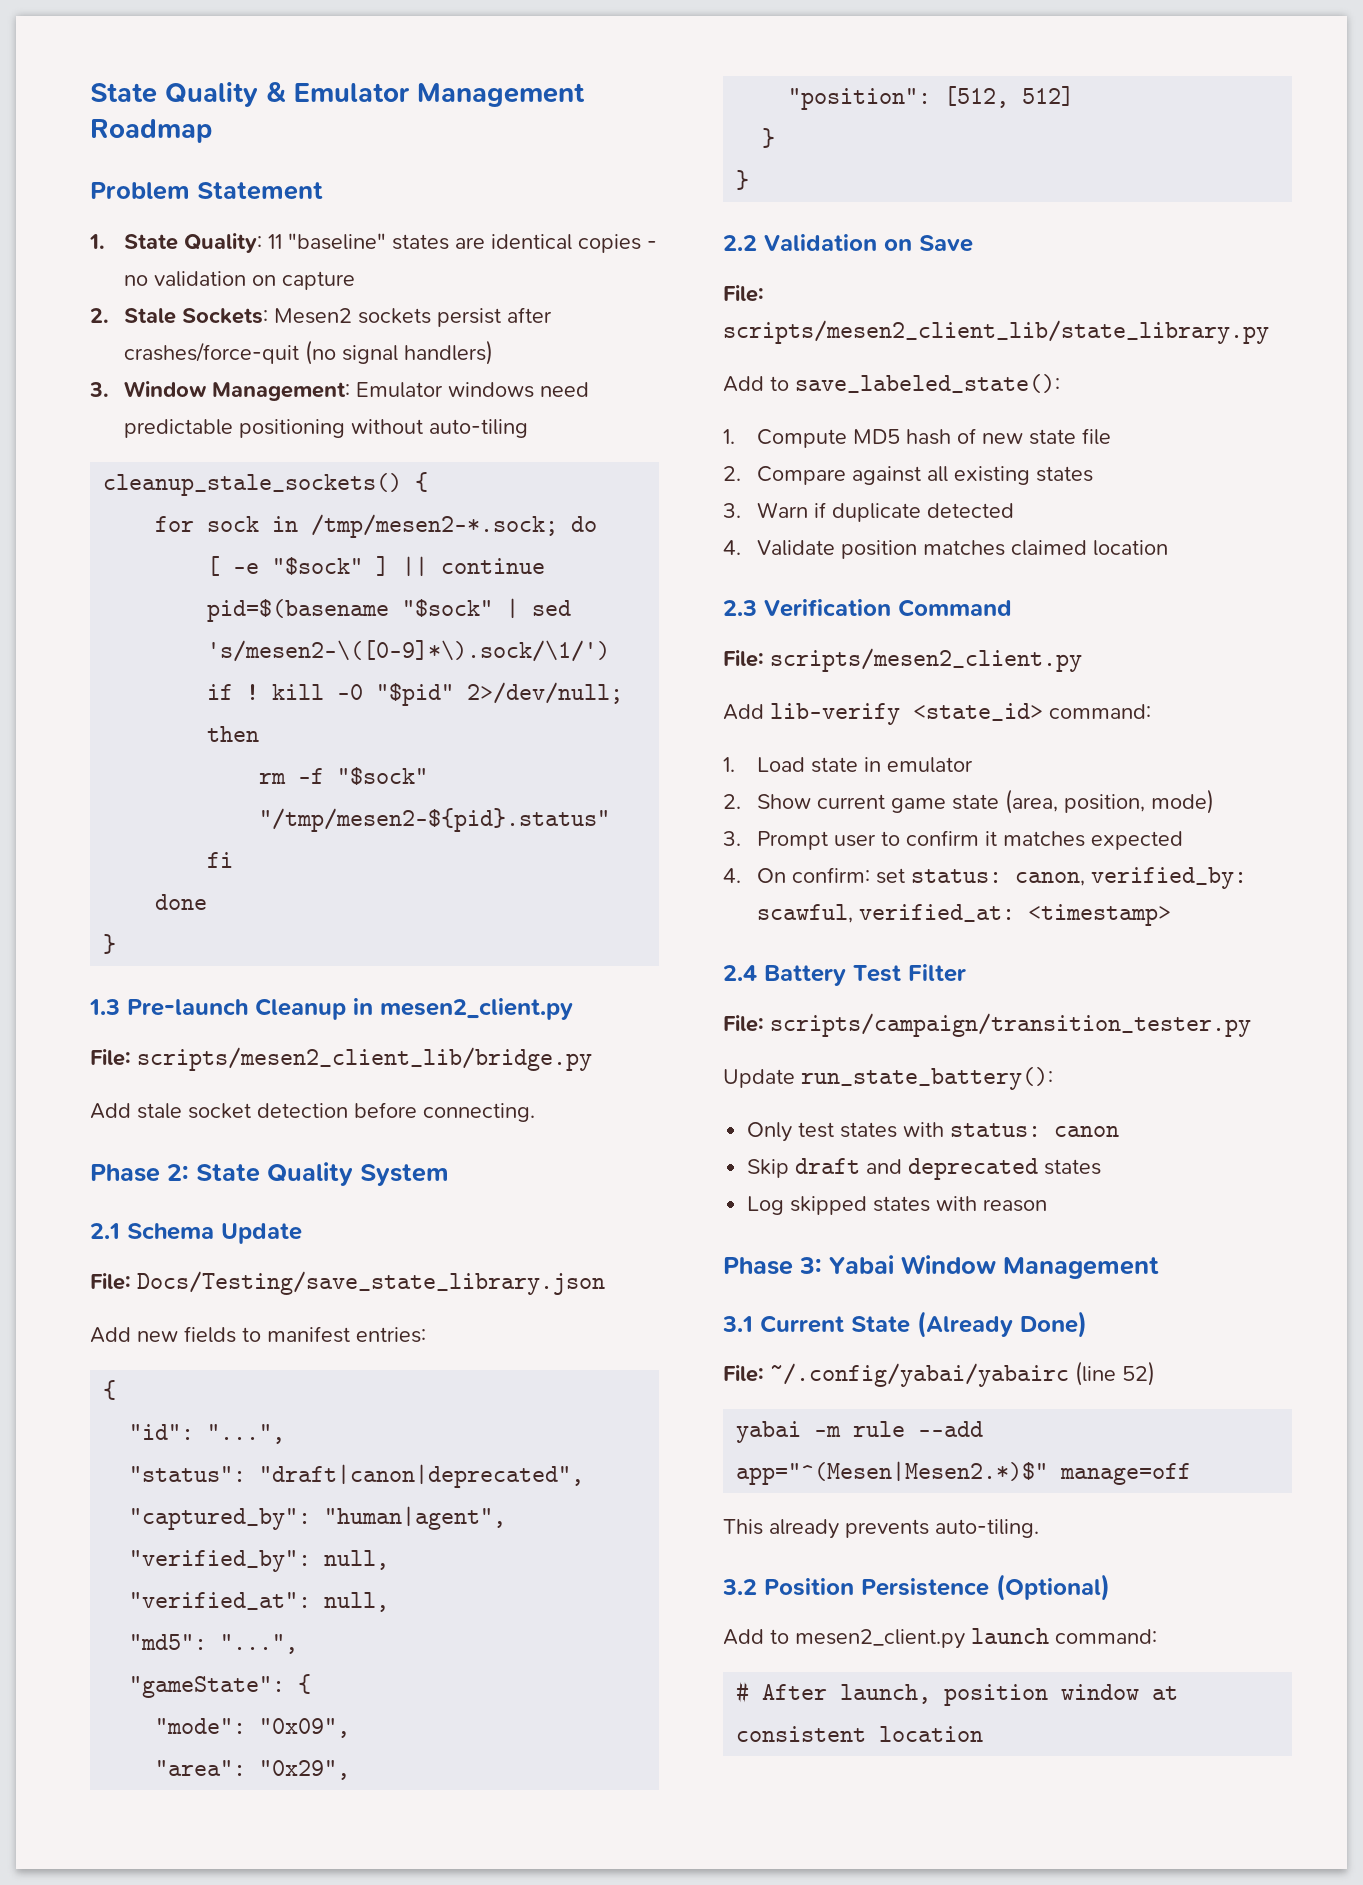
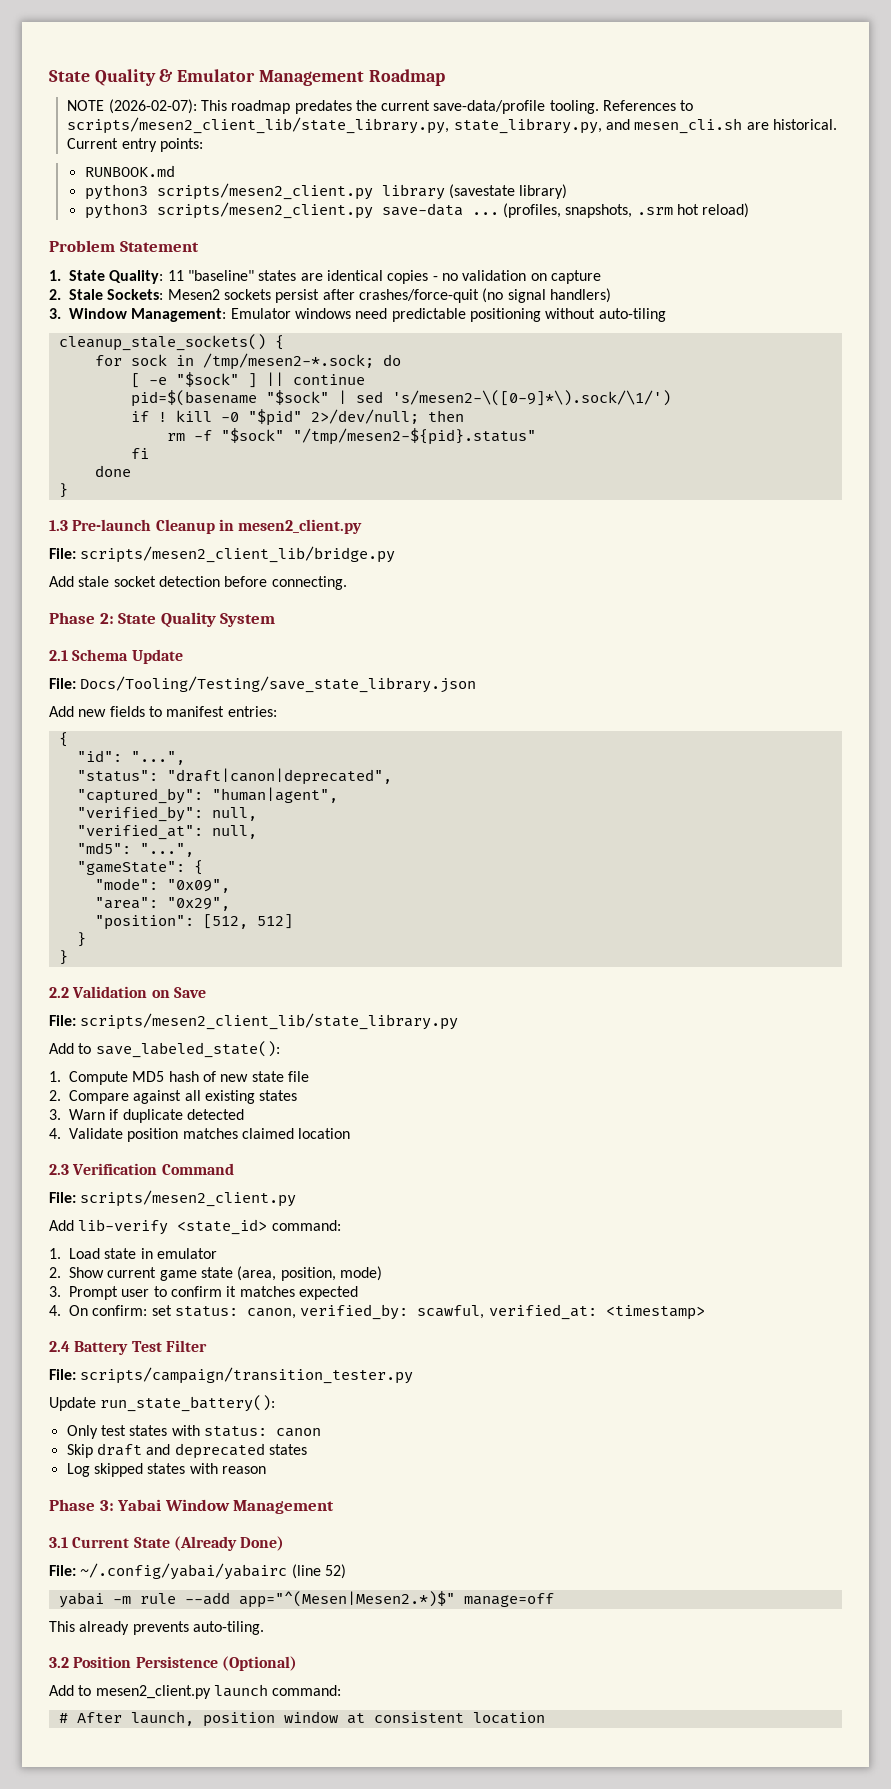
+ NOTE (2026-02-07): This roadmap predates the current save-data/profile tooling. References to scripts/mesen2_client_lib/state_library.py, state_library.py, and mesen_cli.sh are historical. Current entry points:
+ RUNBOOK.md
+ python3 scripts/mesen2_client.py library (savestate library)
+ python3 scripts/mesen2_client.py save-data ... (profiles, snapshots, .srm hot reload)
- File: Docs/Testing/save_state_library.json
+ File: Docs/Tooling/Testing/save_state_library.json

